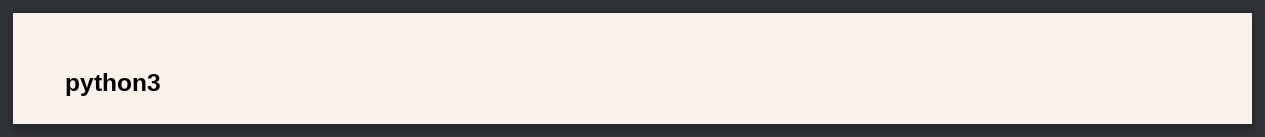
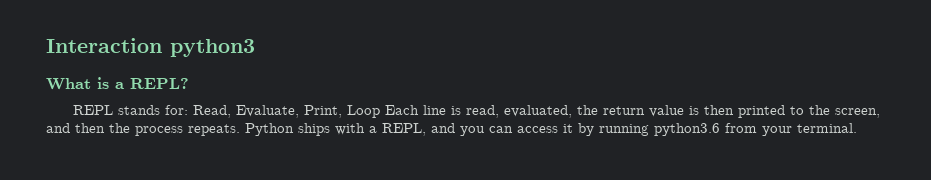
- python3
+ Interaction python3
+ What is a REPL?
+ REPL stands for: Read, Evaluate, Print, Loop Each line is read, evaluated, the return value is then printed to the screen, and then the process repeats. Python ships with a REPL, and you can access it by running python3.6 from your terminal.

